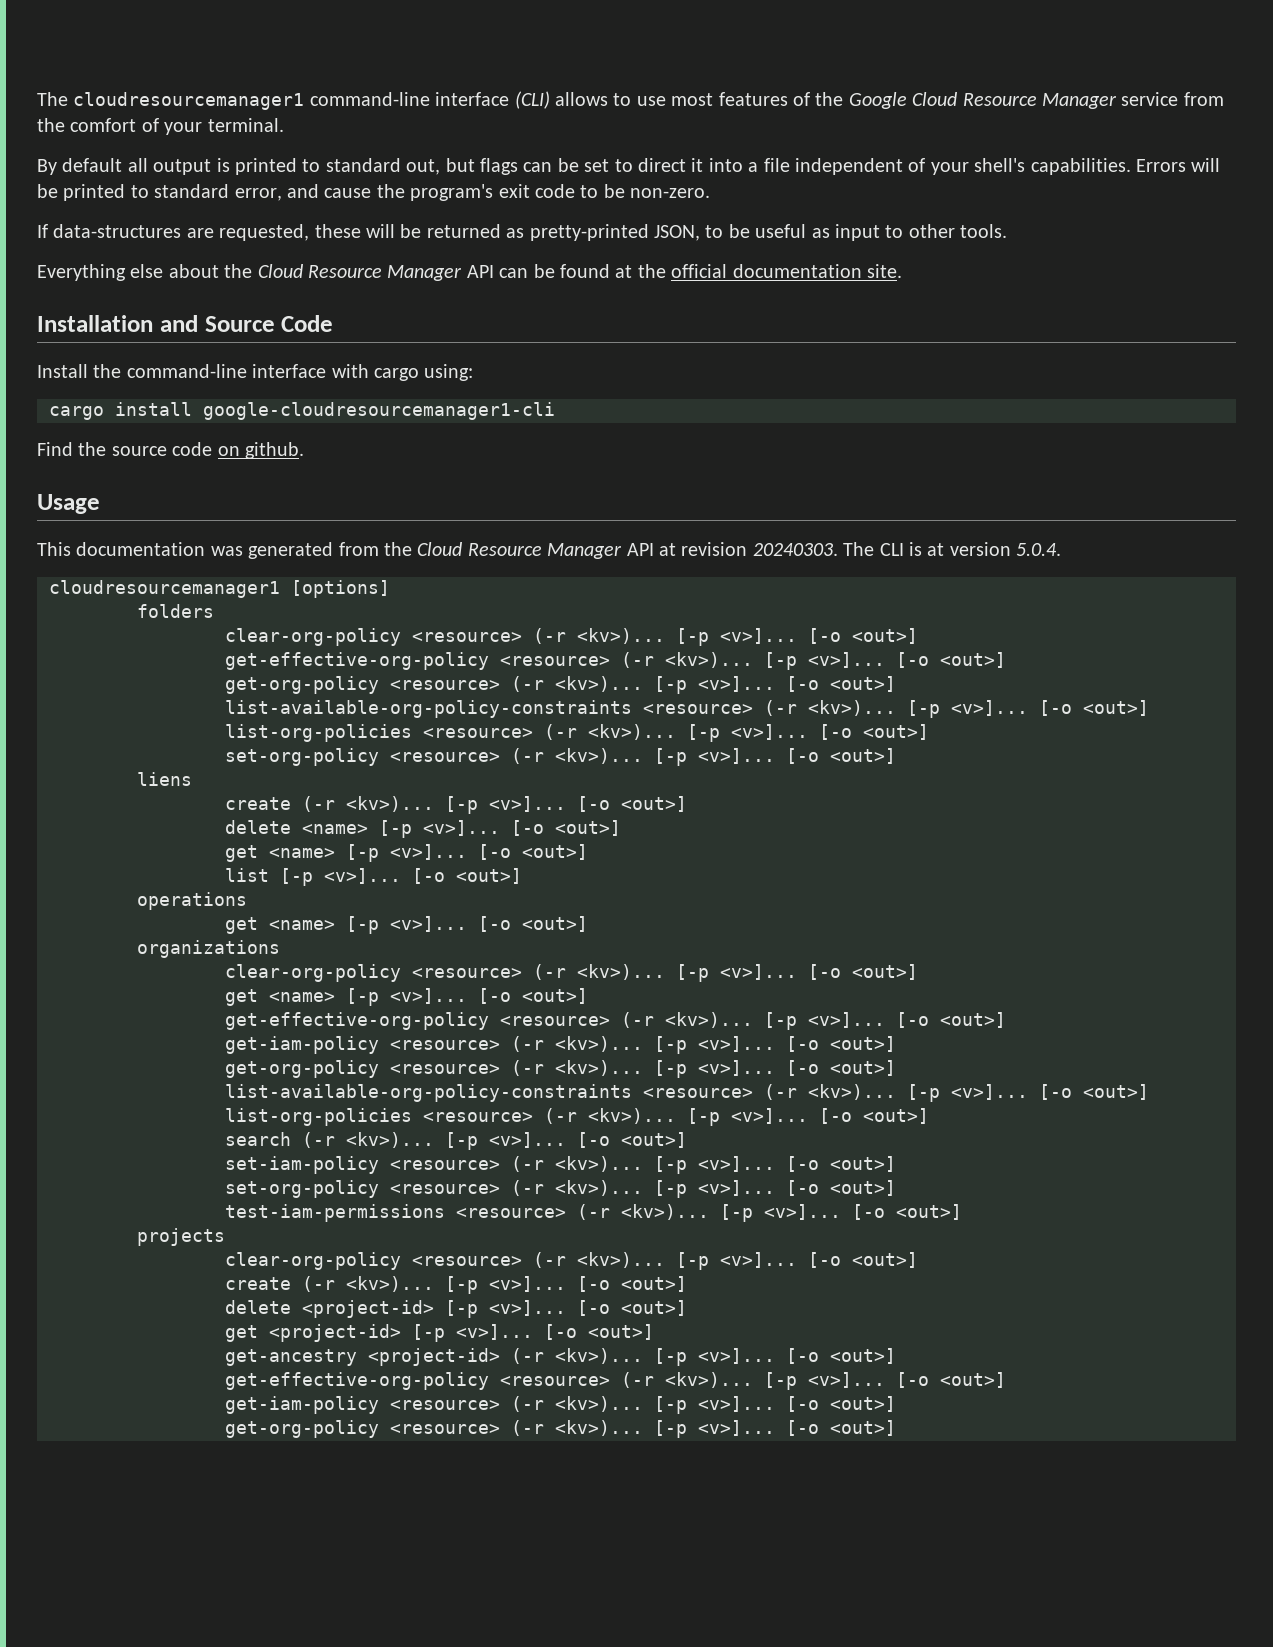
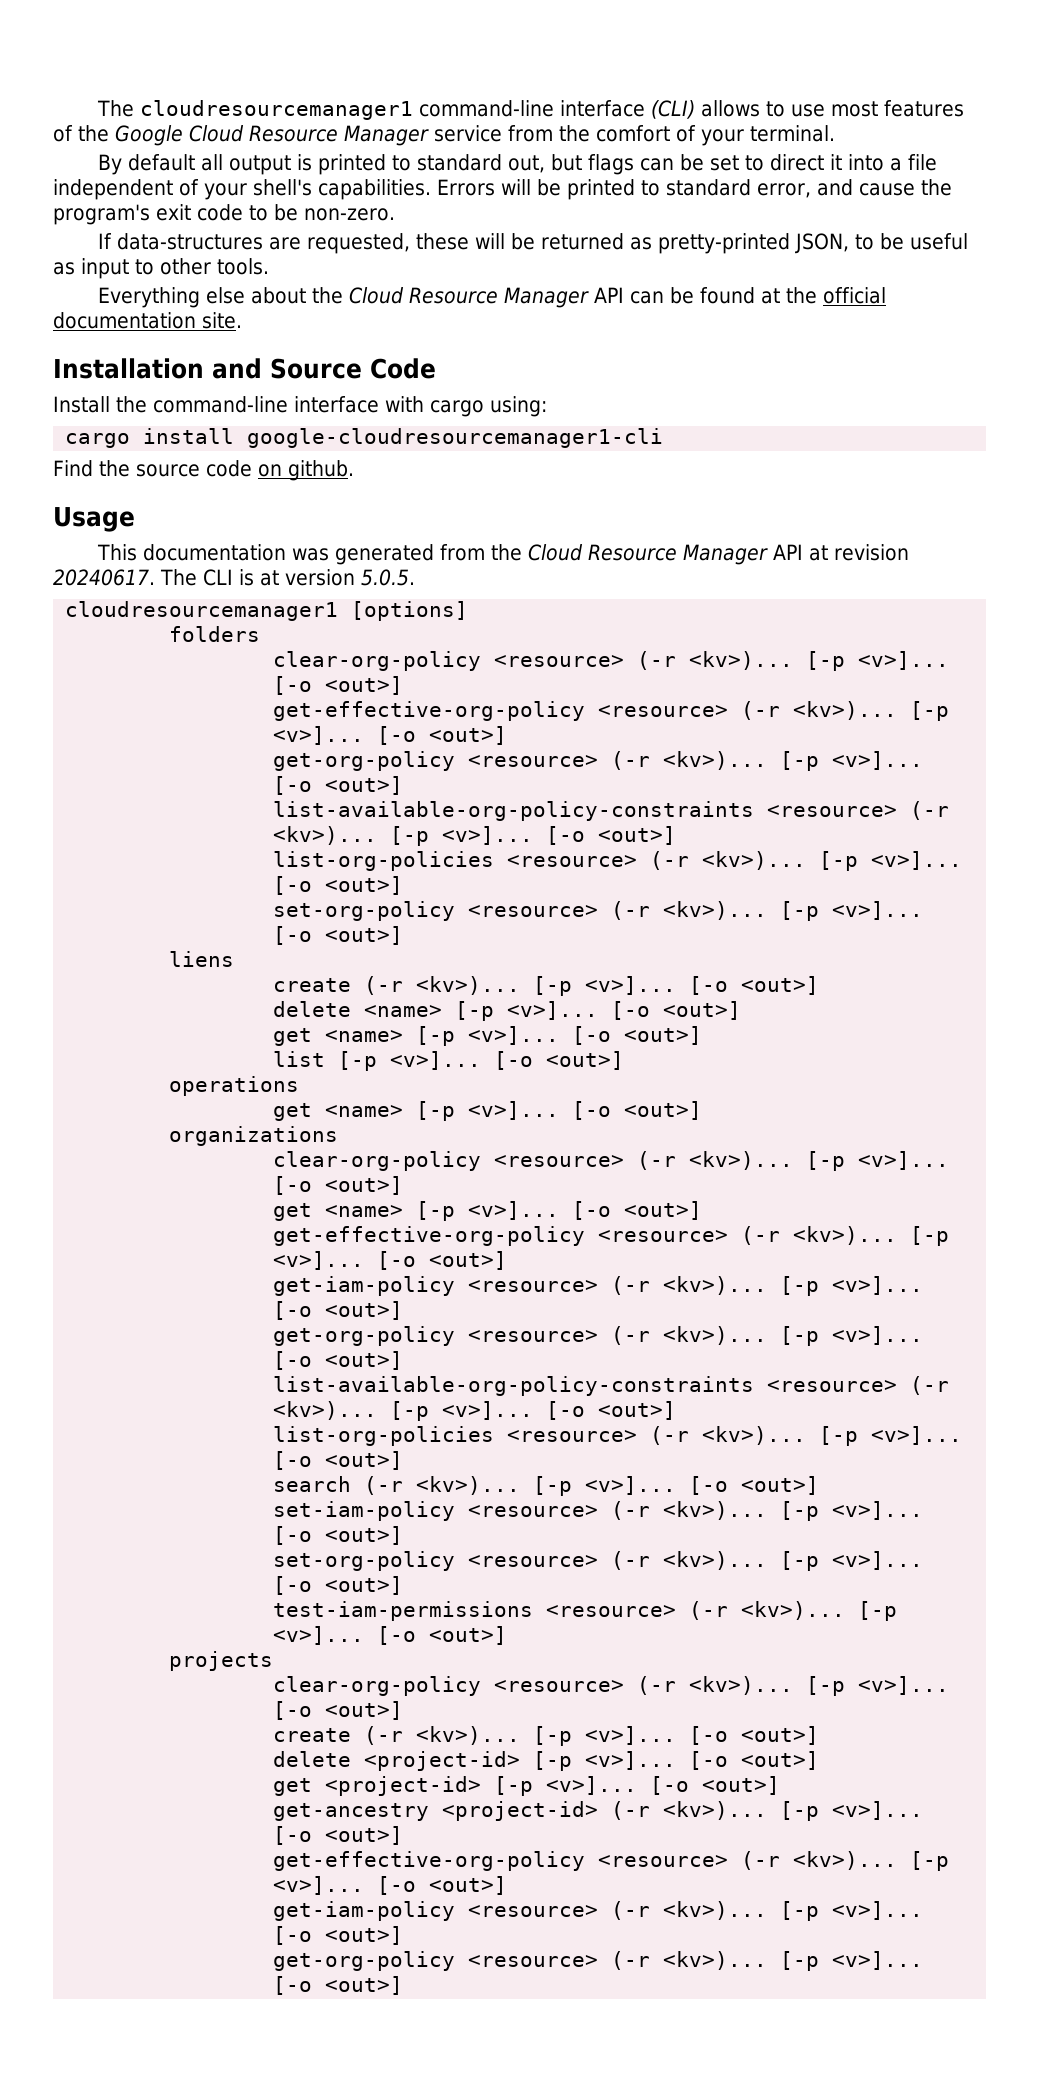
- This documentation was generated from the Cloud Resource Manager API at revision 20240303.
+ This documentation was generated from the Cloud Resource Manager API at revision 20240617.
- The CLI is at version 5.0.4.
+ The CLI is at version 5.0.5.

